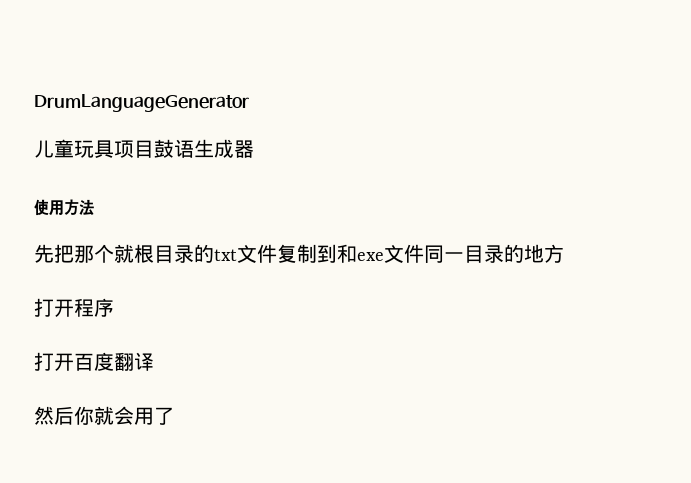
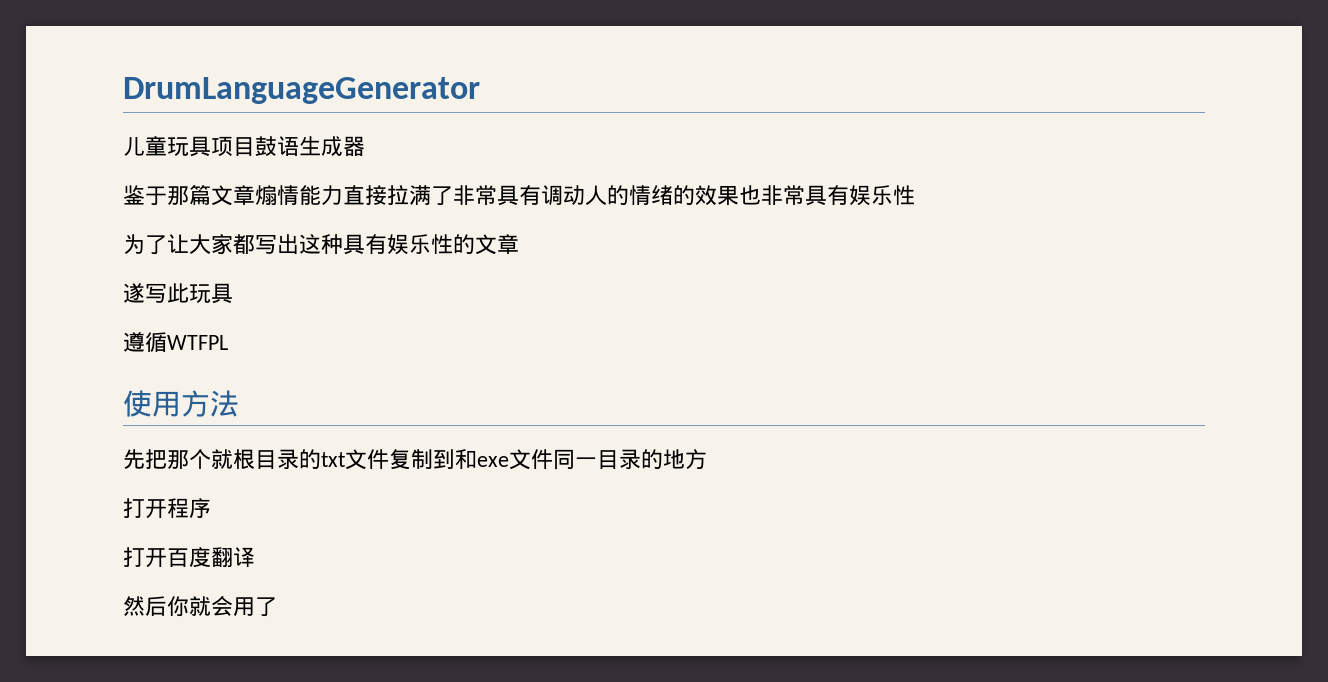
+ 鉴于那篇文章煽情能力直接拉满了非常具有调动人的情绪的效果也非常具有娱乐性
+ 为了让大家都写出这种具有娱乐性的文章
+ 遂写此玩具
+ 遵循WTFPL

